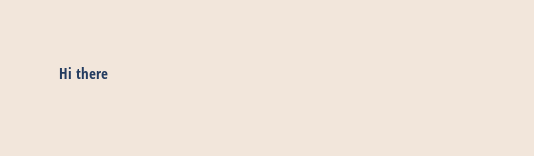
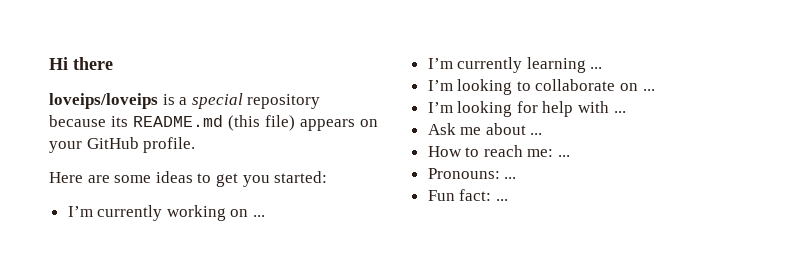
+ loveips/loveips is a special repository because its README.md (this file) appears on your GitHub profile.
+ Here are some ideas to get you started:
+ I’m currently working on ...
+ I’m currently learning ...
+ I’m looking to collaborate on ...
+ I’m looking for help with ...
+ Ask me about ...
+ How to reach me: ...
+ Pronouns: ...
+ Fun fact: ...

